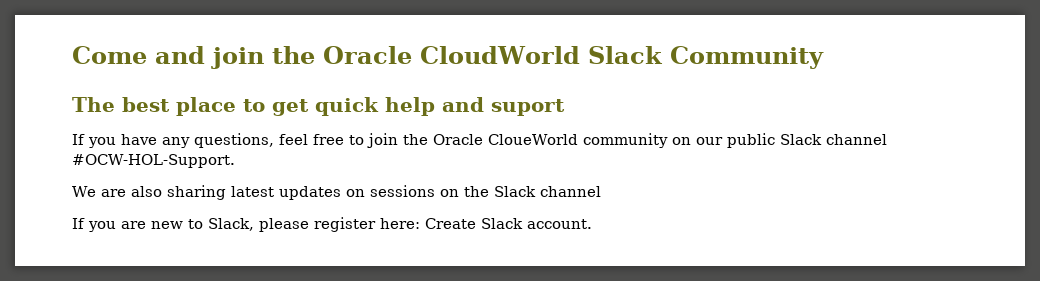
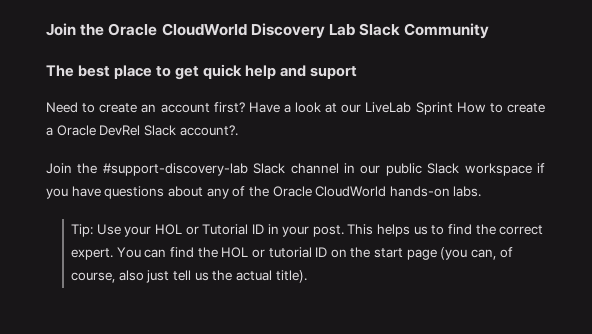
- Come and join the Oracle CloudWorld Slack Community
+ Join the Oracle CloudWorld Discovery Lab Slack Community
- If you have any questions, feel free to join the Oracle CloueWorld community on our public Slack channel #OCW-HOL-Support.
- We are also sharing latest updates on sessions on the Slack channel
- If you are new to Slack, please register here: Create Slack account.
+ Need to create an account first? Have a look at our LiveLab Sprint How to create a Oracle DevRel Slack account?.
+ Join the #support-discovery-lab Slack channel in our public Slack workspace if you have questions about any of the Oracle CloudWorld hands-on labs.
+ Tip: Use your HOL or Tutorial ID in your post. This helps us to find the correct expert. You can find the HOL or tutorial ID on the start page (you can, of course, also just tell us the actual title).

